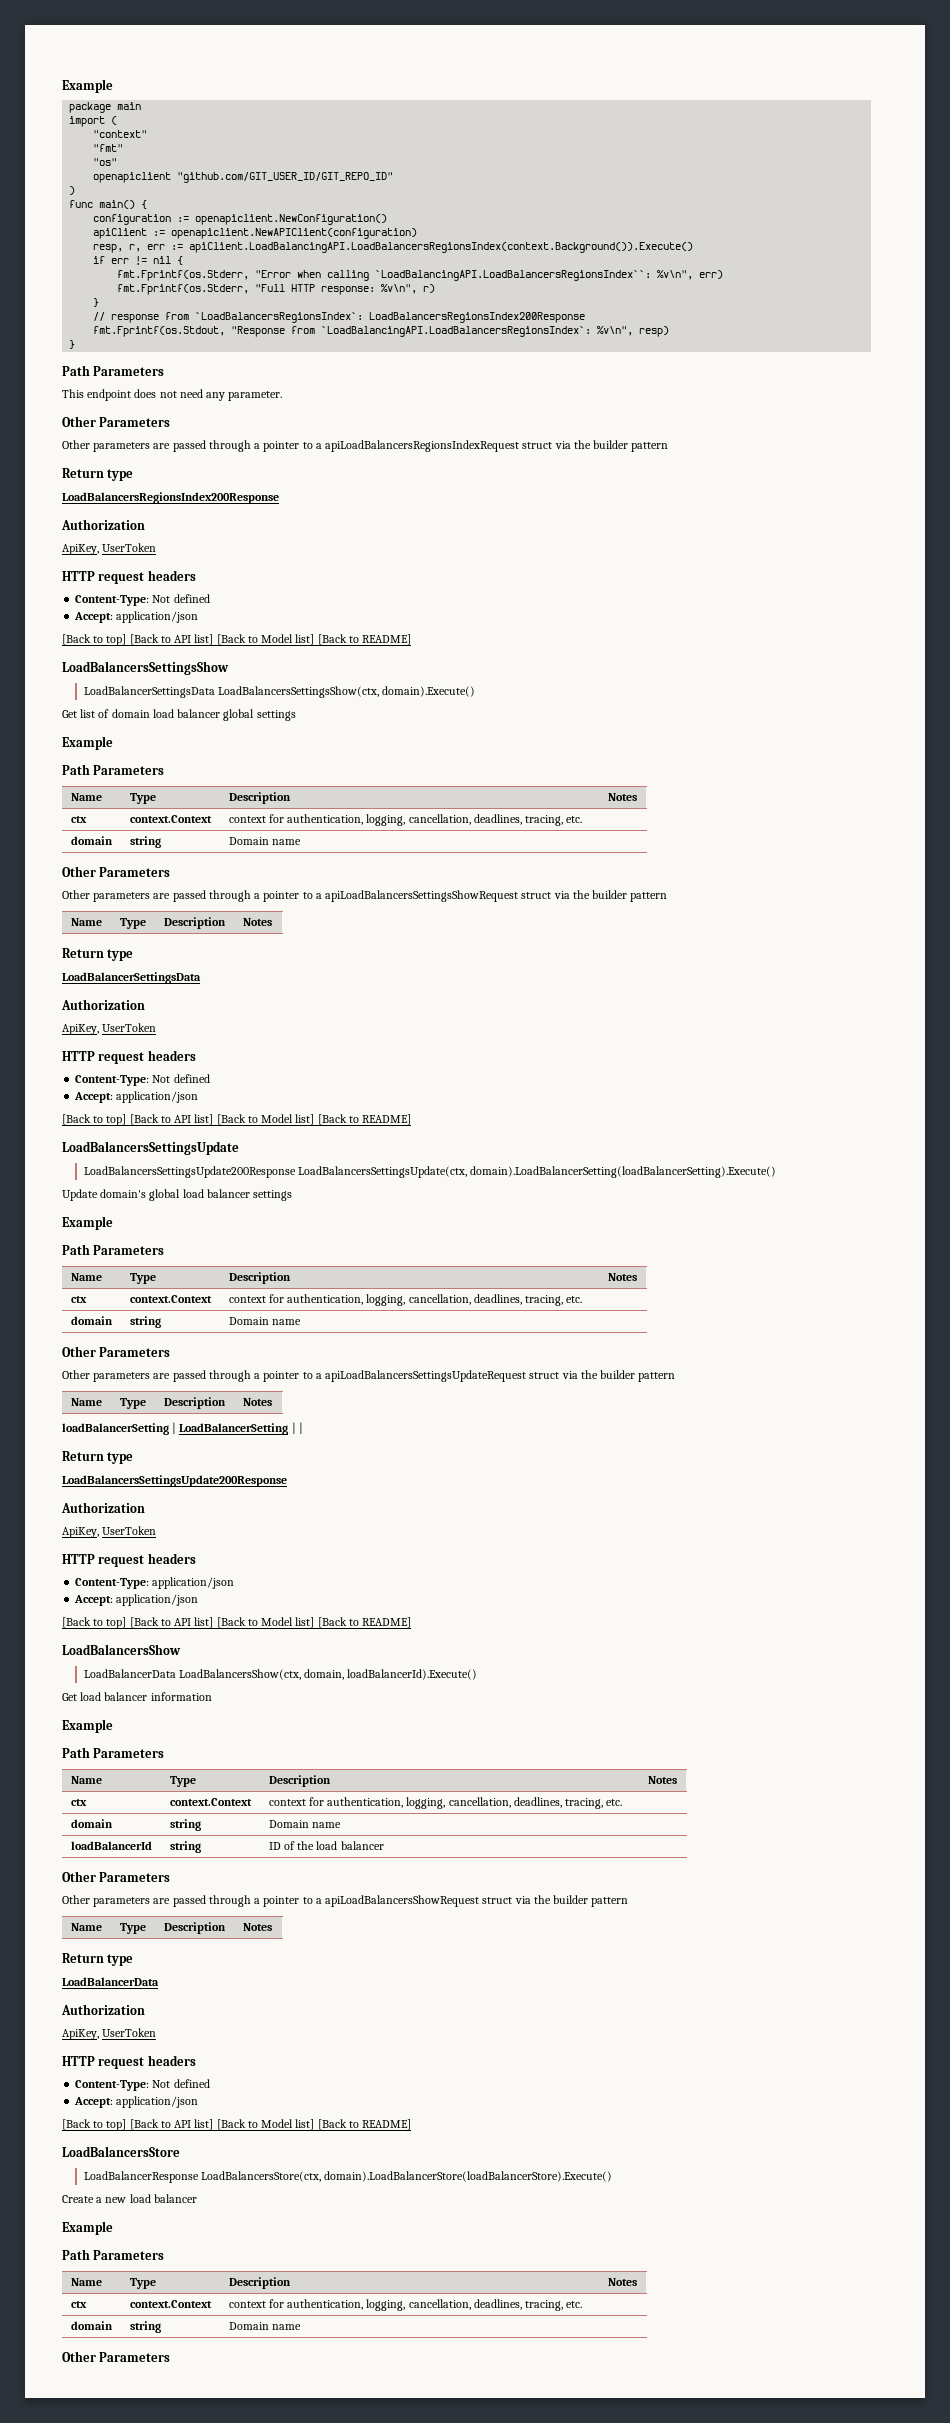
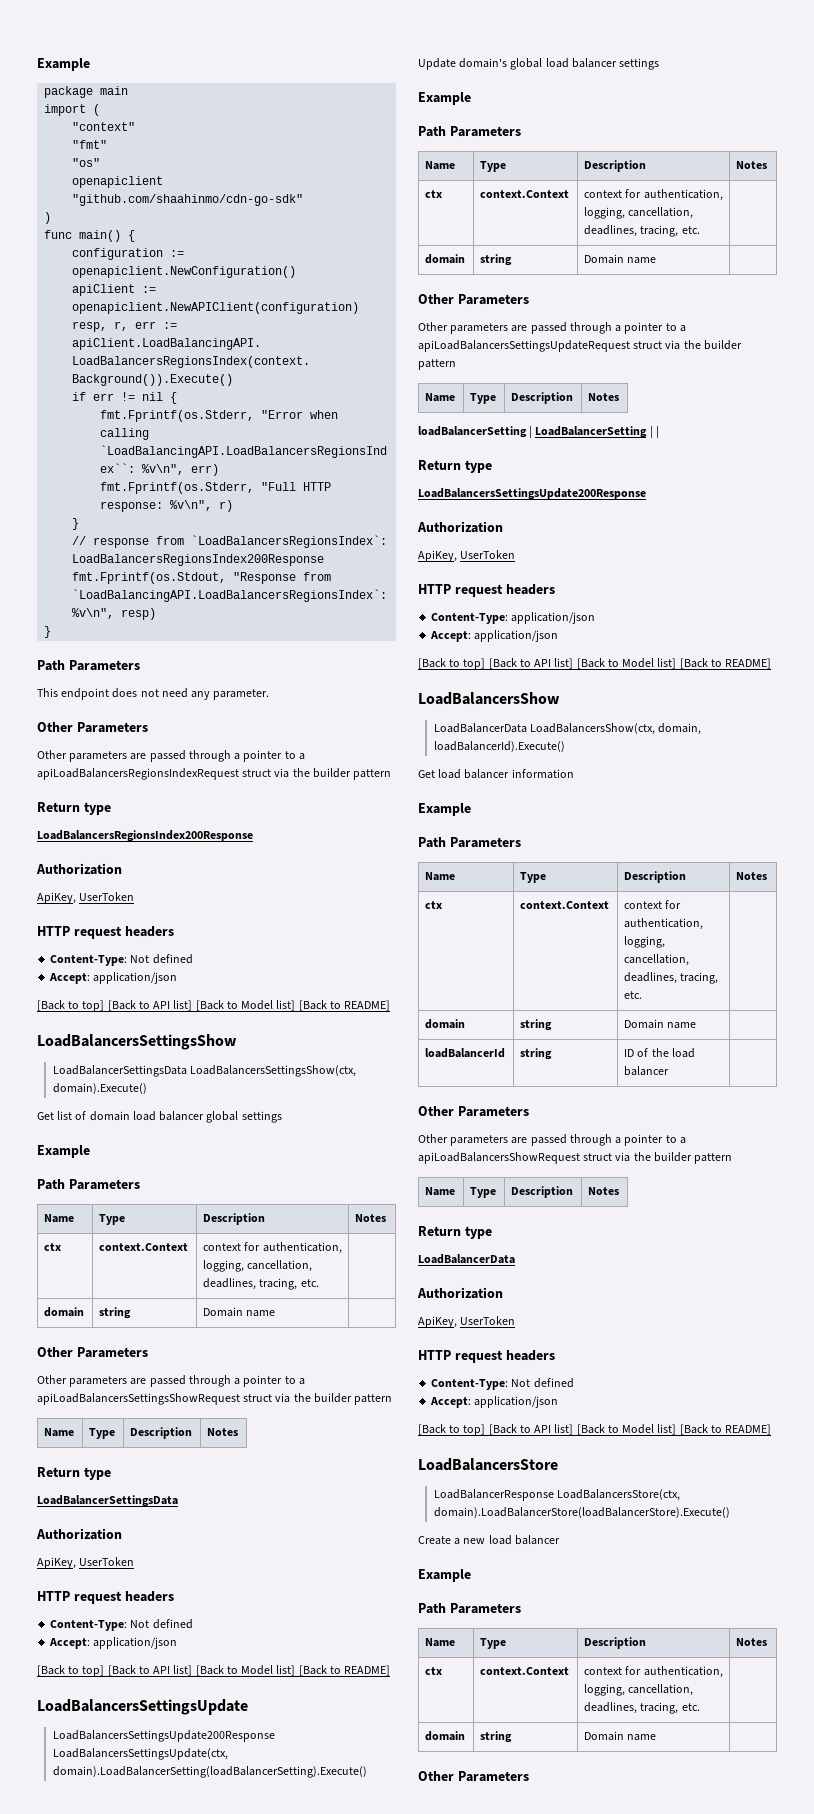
- openapiclient "github.com/GIT_USER_ID/GIT_REPO_ID"
+ openapiclient "github.com/shaahinmo/cdn-go-sdk"

